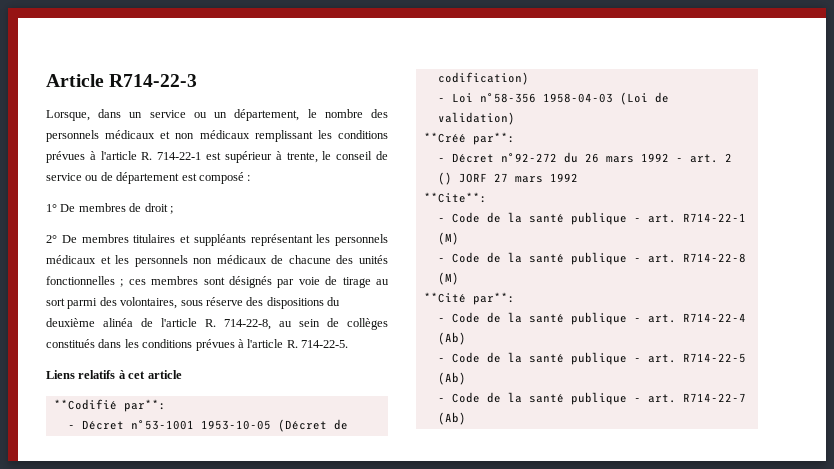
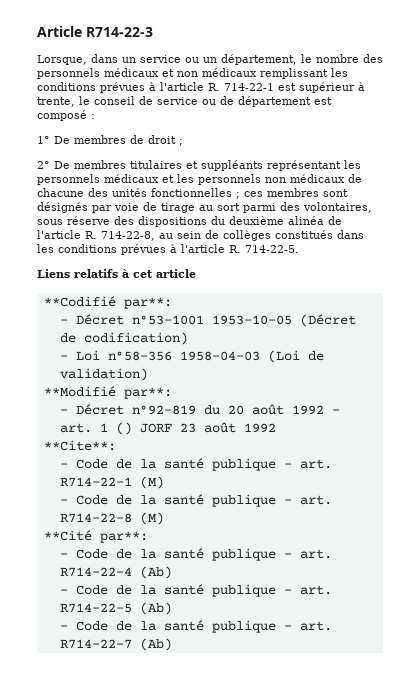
- **Créé par**:
- - Décret n°92-272 du 26 mars 1992 - art. 2 () JORF 27 mars 1992
+ **Modifié par**:
+ - Décret n°92-819 du 20 août 1992 - art. 1 () JORF 23 août 1992

